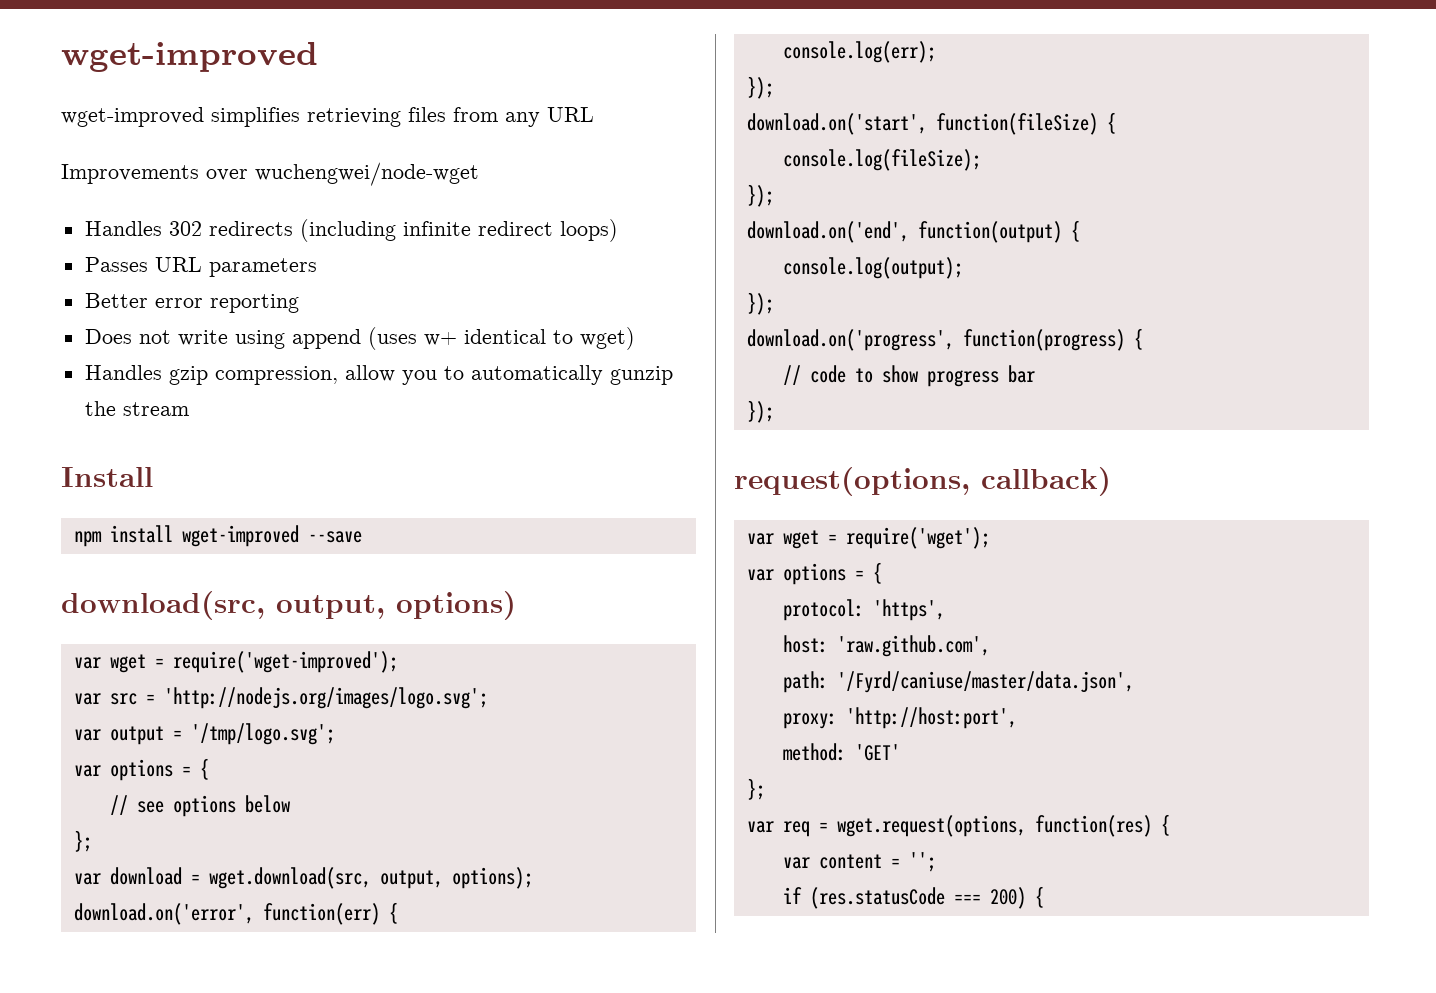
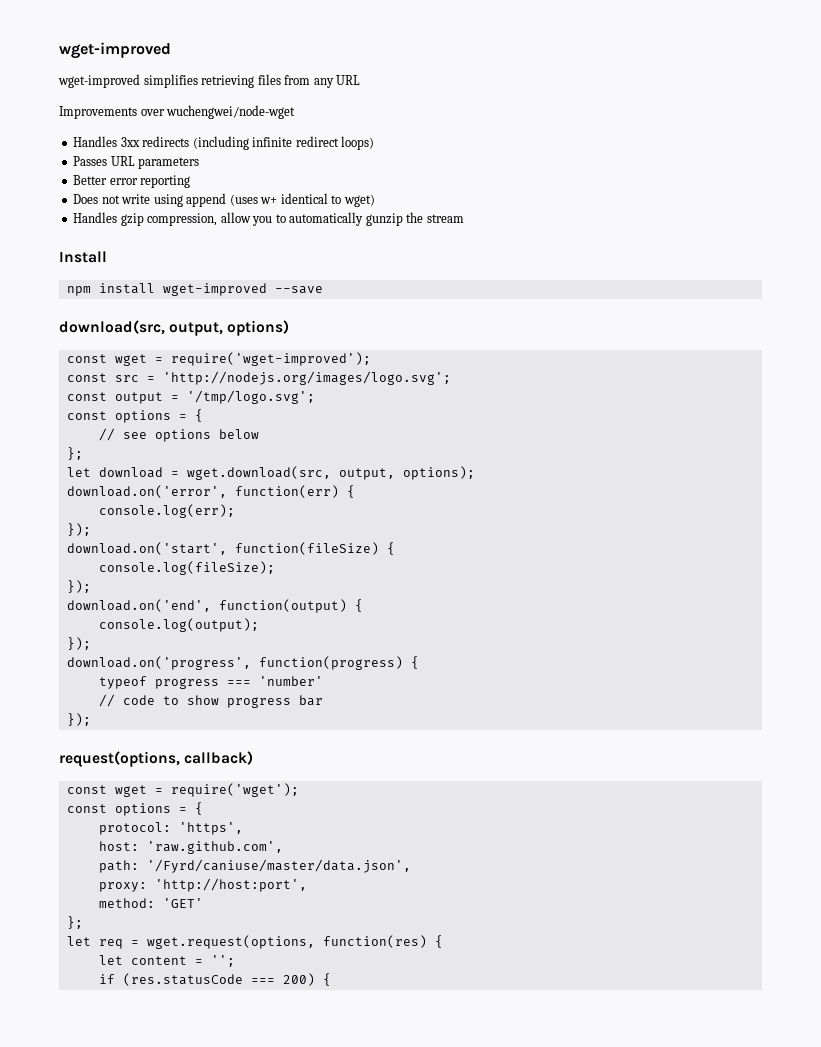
- Handles 302 redirects (including infinite redirect loops)
+ Handles 3xx redirects (including infinite redirect loops)
- var wget = require('wget-improved');
+ const wget = require('wget-improved');
- var src = 'http://nodejs.org/images/logo.svg';
+ const src = 'http://nodejs.org/images/logo.svg';
- var output = '/tmp/logo.svg';
- var options = {
+ const output = '/tmp/logo.svg';
+ const options = {
- var download = wget.download(src, output, options);
+ let download = wget.download(src, output, options);
+ typeof progress === 'number'
- var wget = require('wget');
- var options = {
+ const wget = require('wget');
+ const options = {
- var req = wget.request(options, function(res) {
+ let req = wget.request(options, function(res) {
- var content = '';
+ let content = '';

